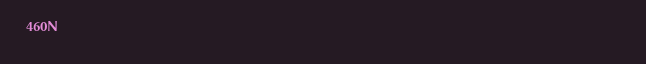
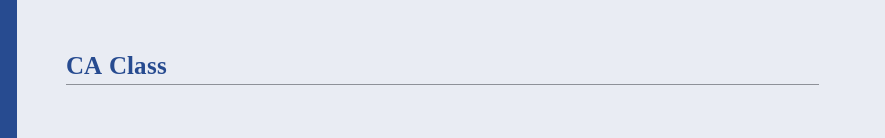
- 460N
+ CA Class

